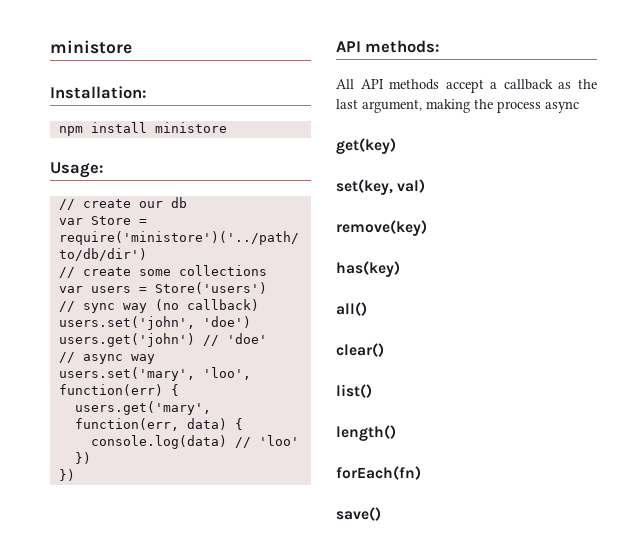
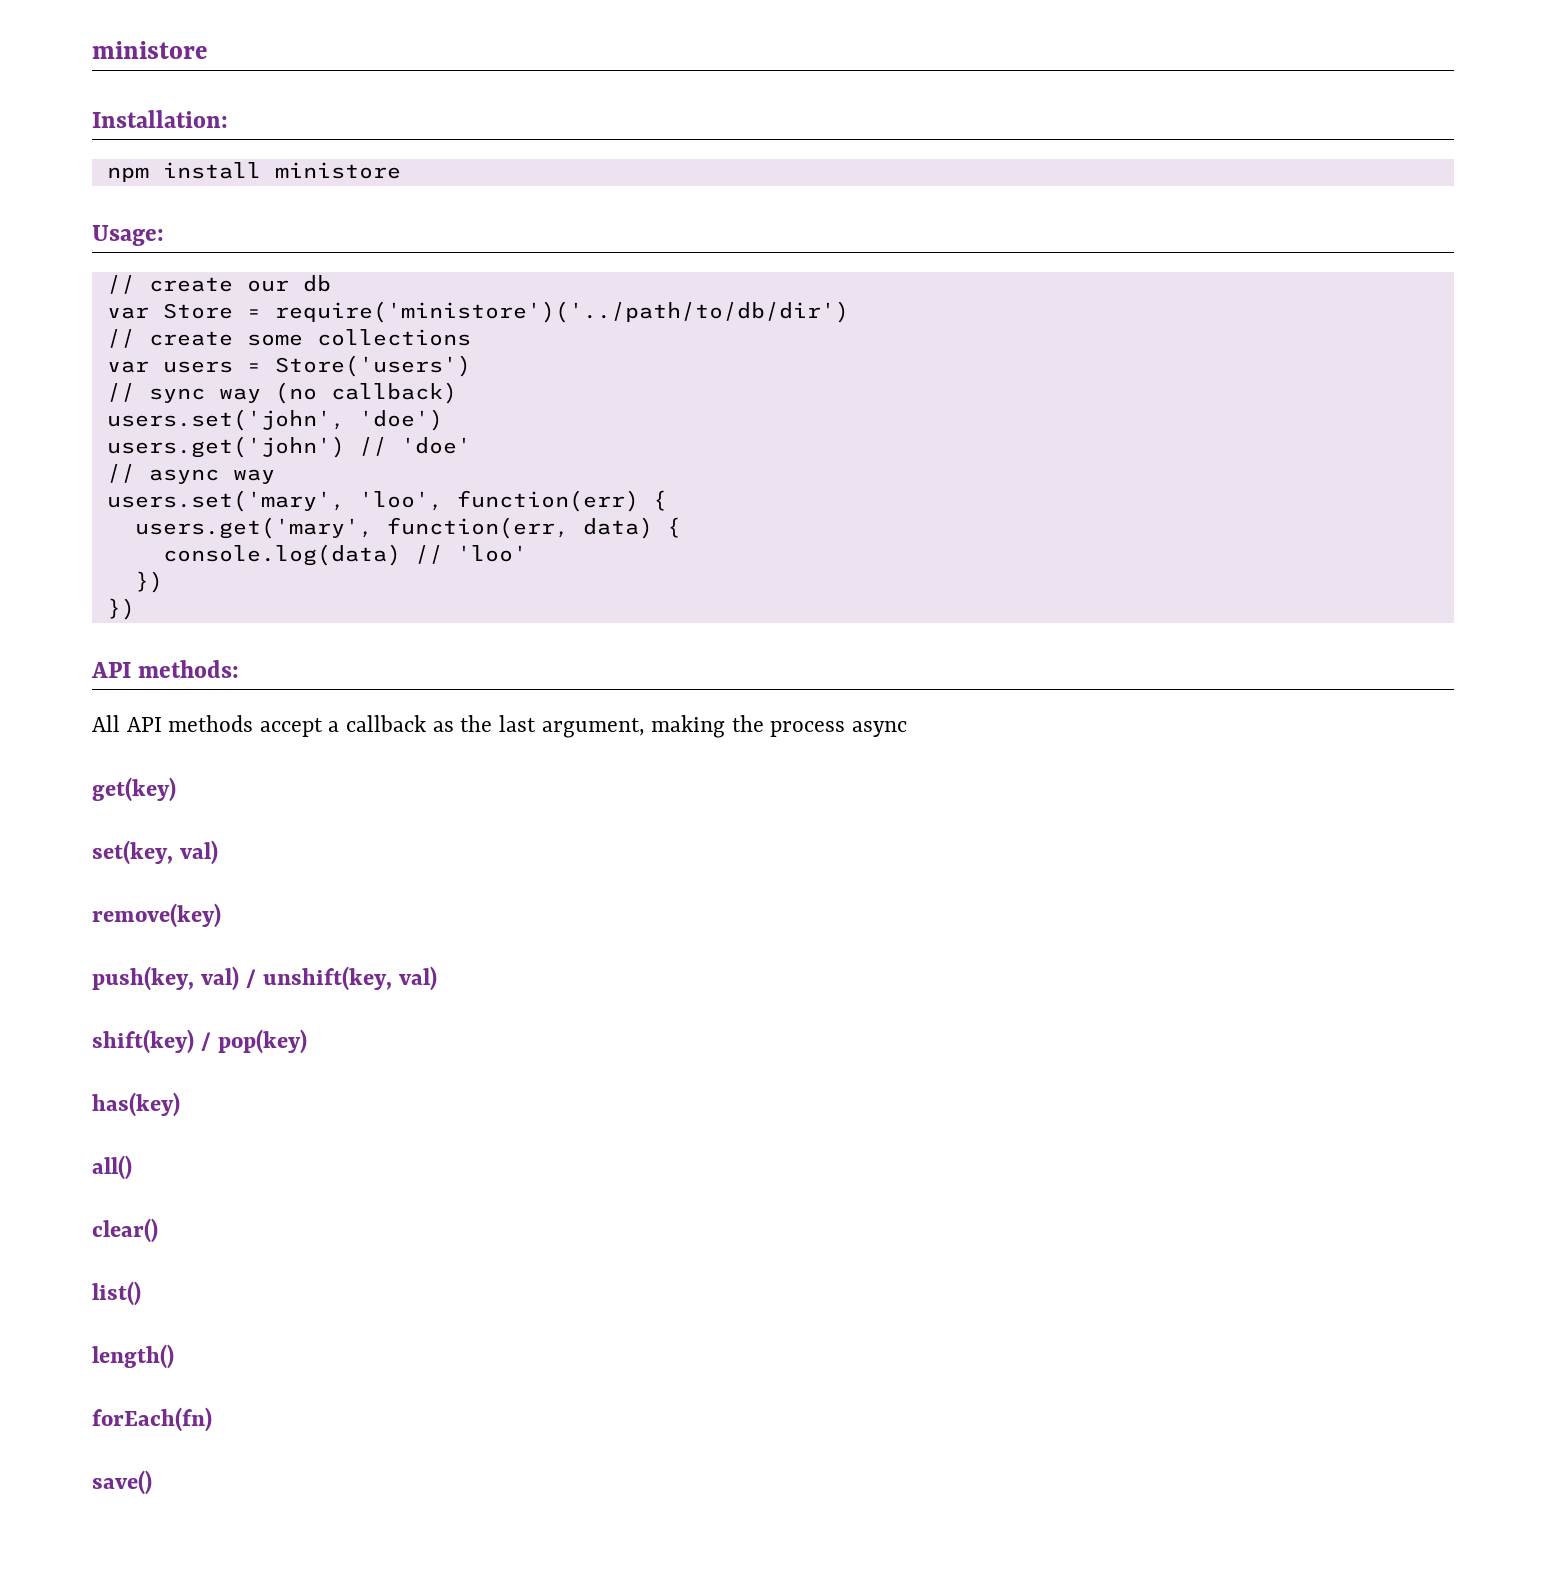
+ push(key, val) / unshift(key, val)
+ shift(key) / pop(key)

